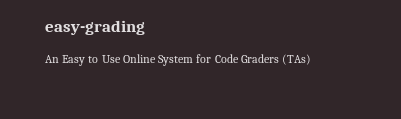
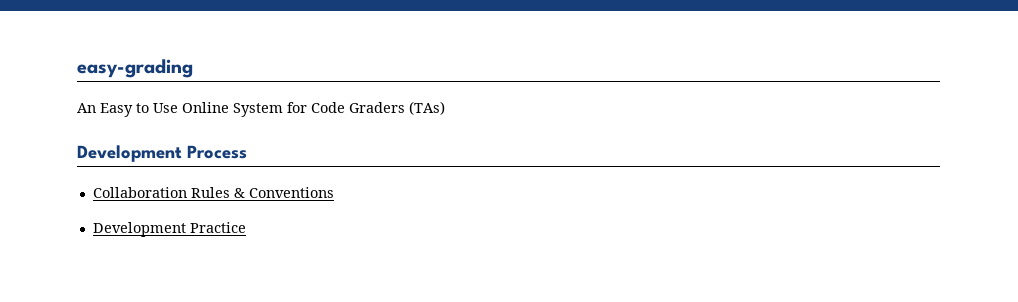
+ Development Process
+ Collaboration Rules & Conventions
+ Development Practice

